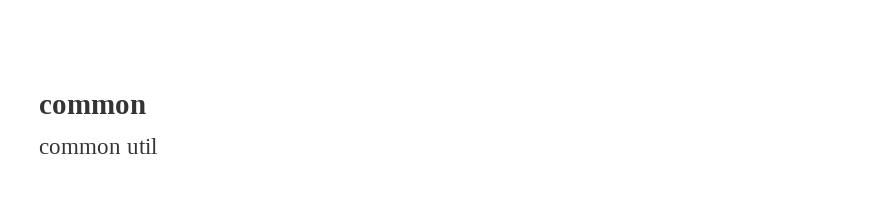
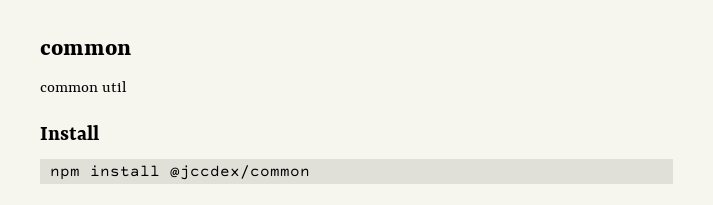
+ Install
+ npm install @jccdex/common

